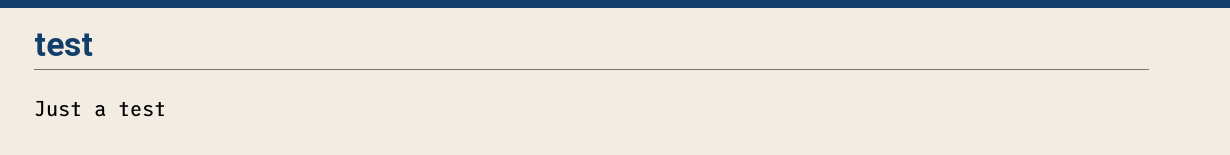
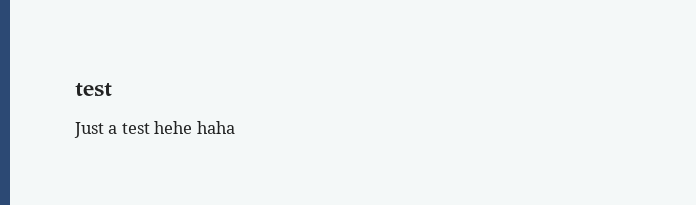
- Just a test
+ Just a test hehe haha

